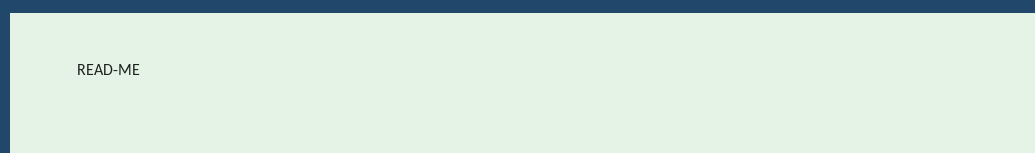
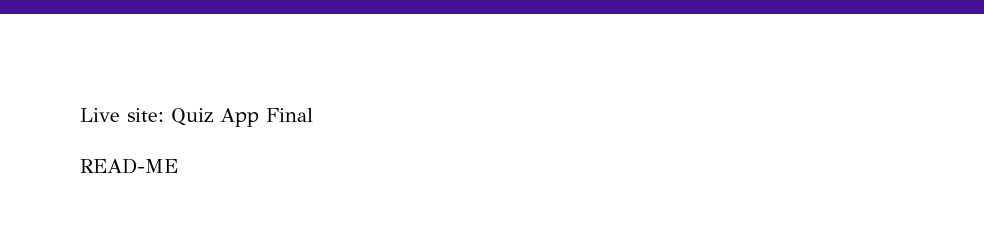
+ Live site: Quiz App Final

